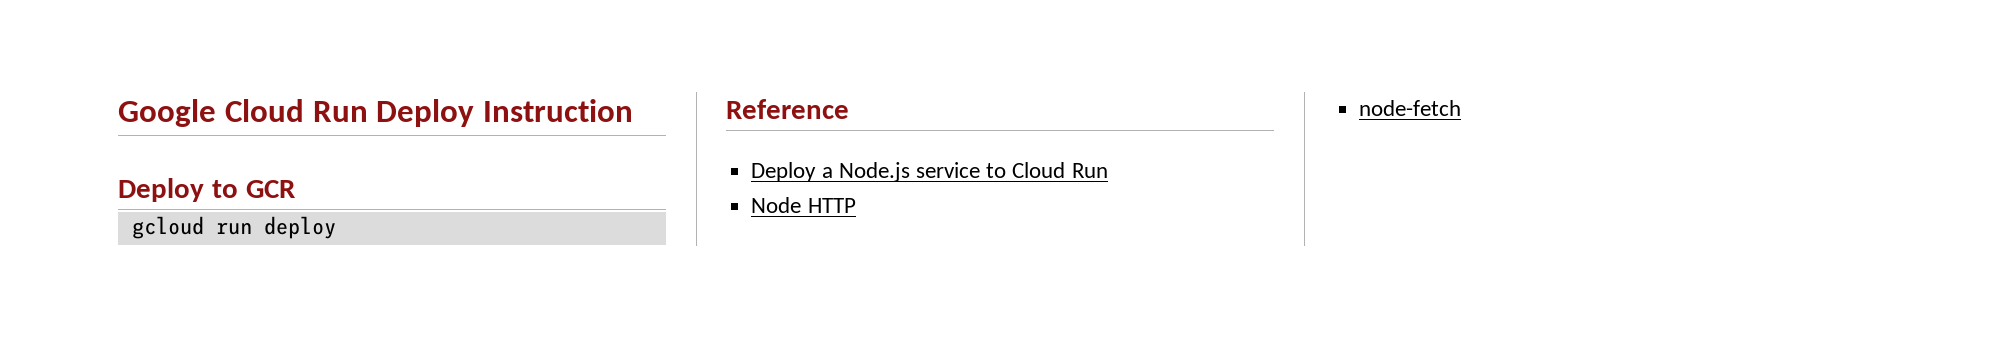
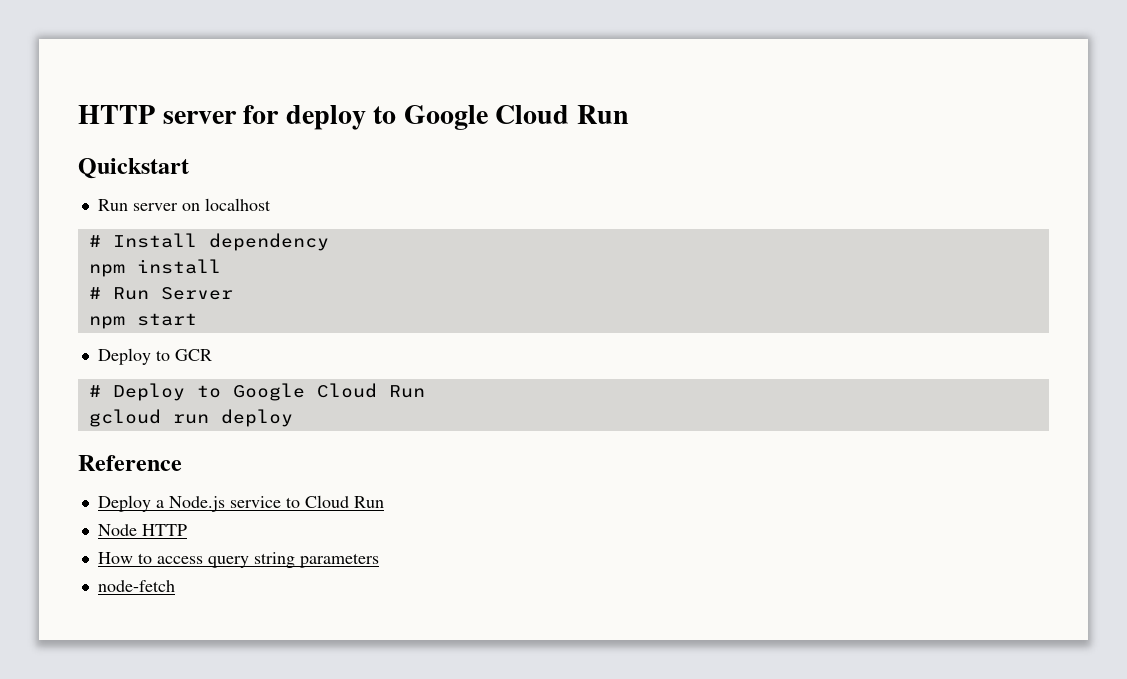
- Google Cloud Run Deploy Instruction
+ HTTP server for deploy to Google Cloud Run
+ Quickstart
+ Run server on localhost
+ # Install dependency
+ npm install
+ # Run Server
+ npm start
  Deploy to GCR
+ # Deploy to Google Cloud Run
+ How to access query string parameters

